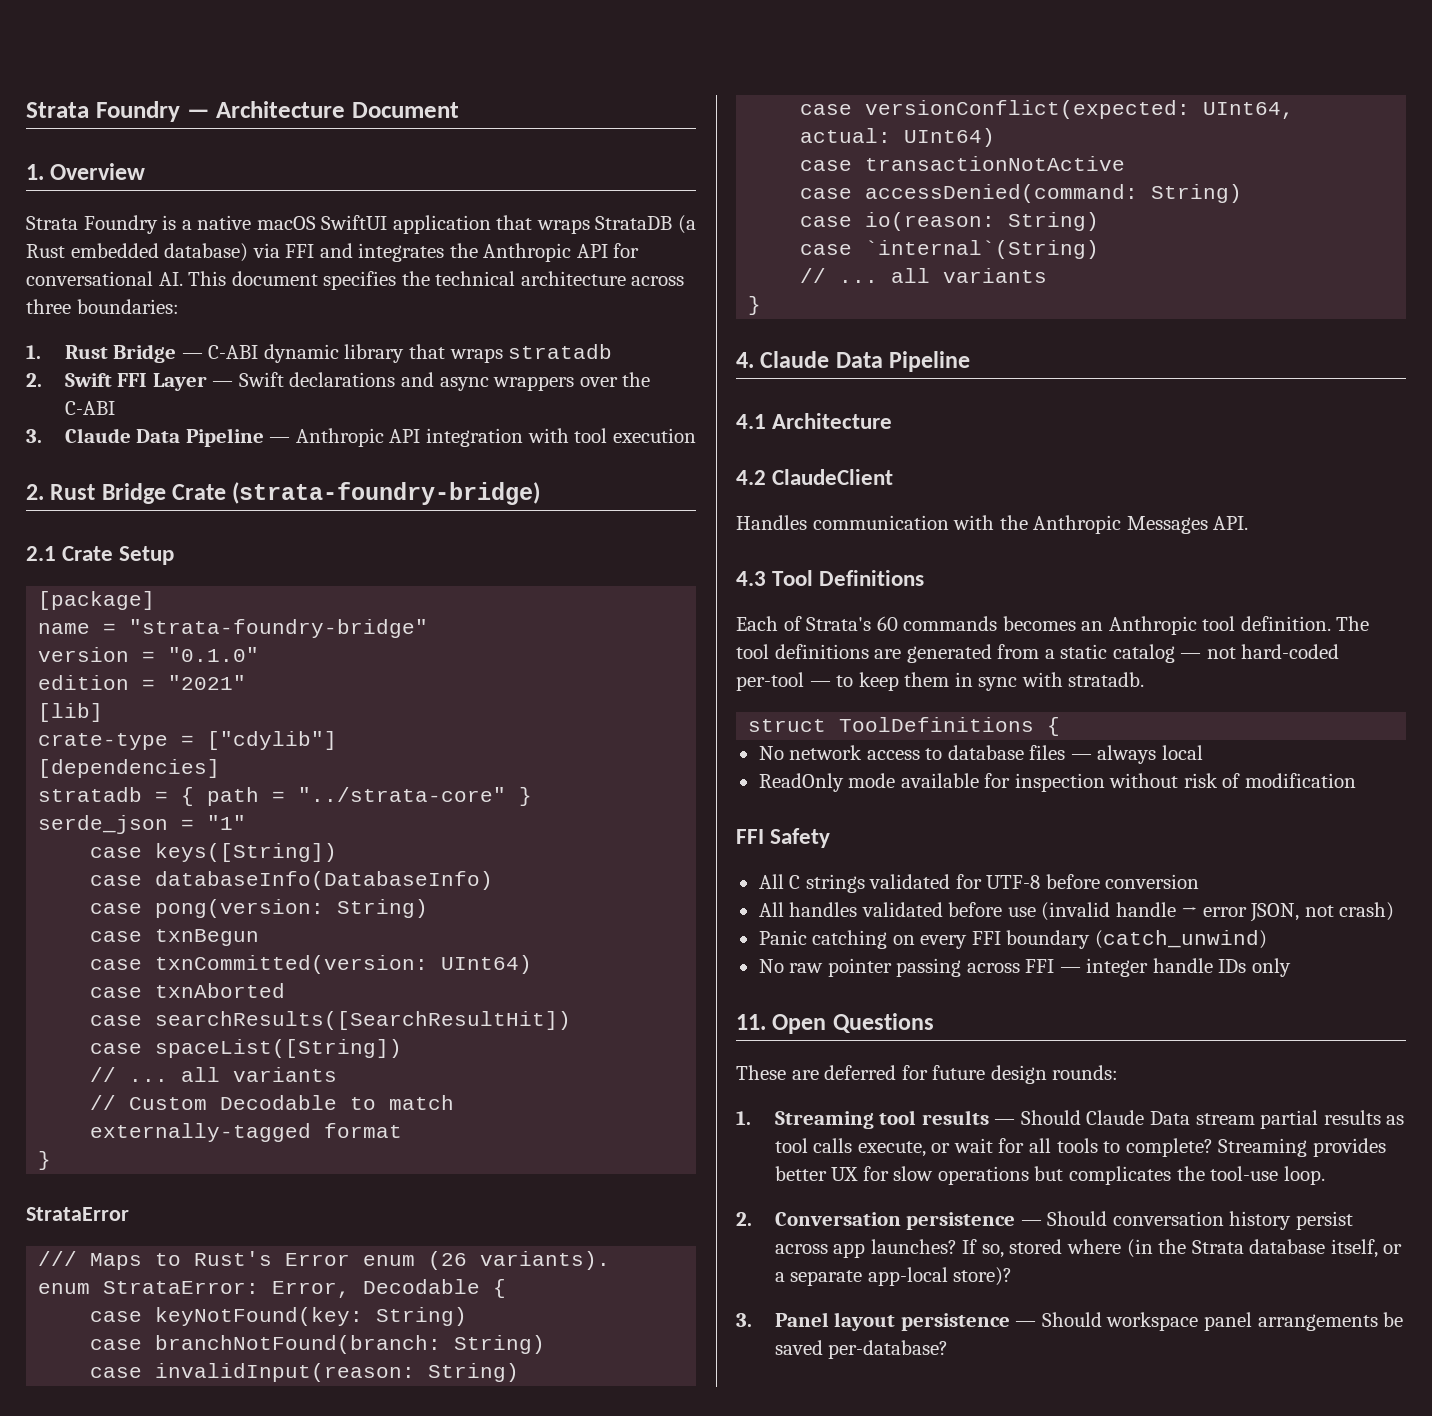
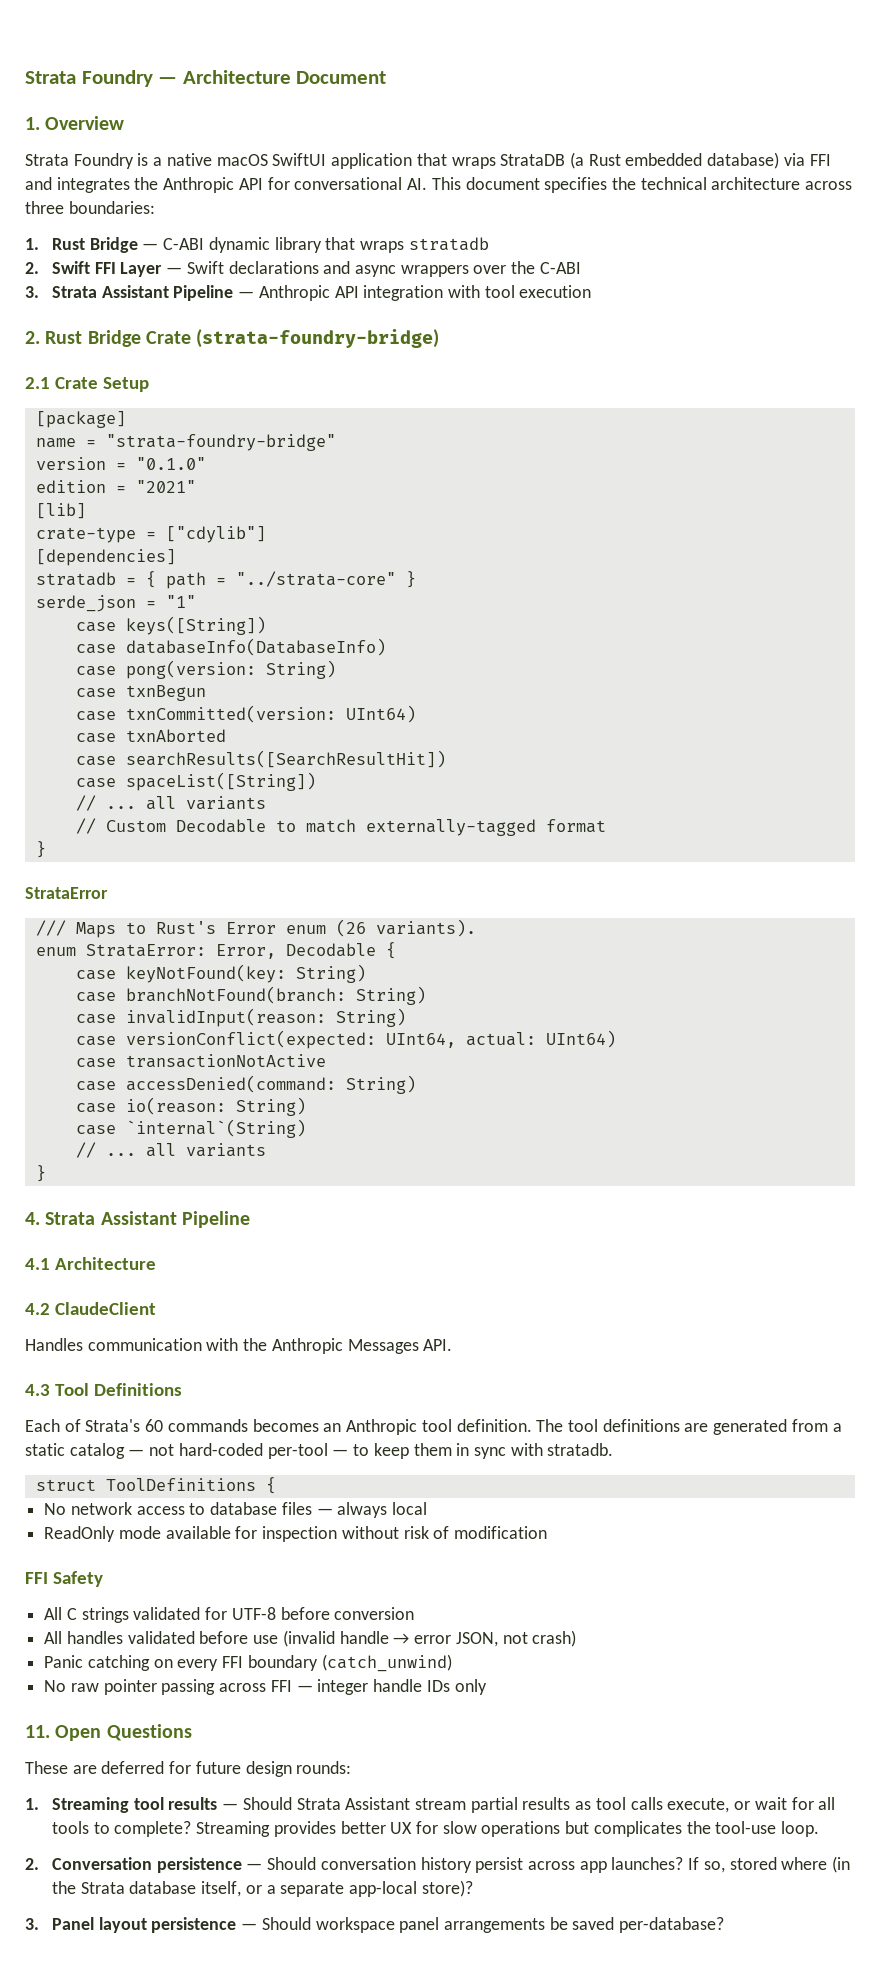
- 3. Claude Data Pipeline — Anthropic API integration with tool execution
+ 3. Strata Assistant Pipeline — Anthropic API integration with tool execution
- 4. Claude Data Pipeline
+ 4. Strata Assistant Pipeline
- 1. Streaming tool results — Should Claude Data stream partial results as tool calls execute, or wait for all tools to complete?
+ 1. Streaming tool results — Should Strata Assistant stream partial results as tool calls execute, or wait for all tools to complete?

